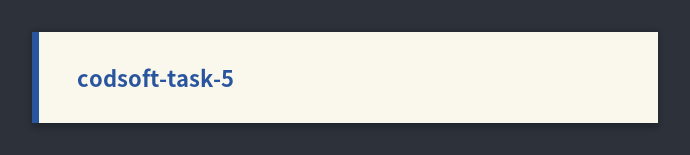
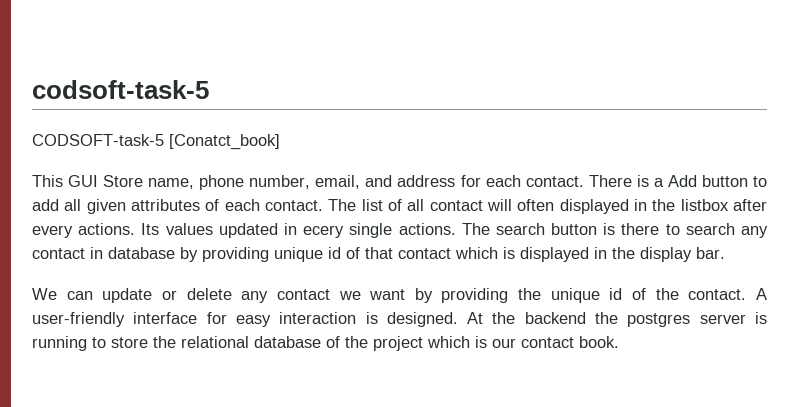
+ CODSOFT-task-5 [Conatct_book]
+ This GUI Store name, phone number, email, and address for each contact. There is a Add button to add all given attributes of each contact. The list of all contact will often displayed in the listbox after every actions. Its values updated in ecery single actions. The search button is there to search any contact in database by providing unique id of that contact which is displayed in the display bar.
+ We can update or delete any contact we want by providing the unique id of the contact. A user-friendly interface for easy interaction is designed. At the backend the postgres server is running to store the relational database of the project which is our contact book.

